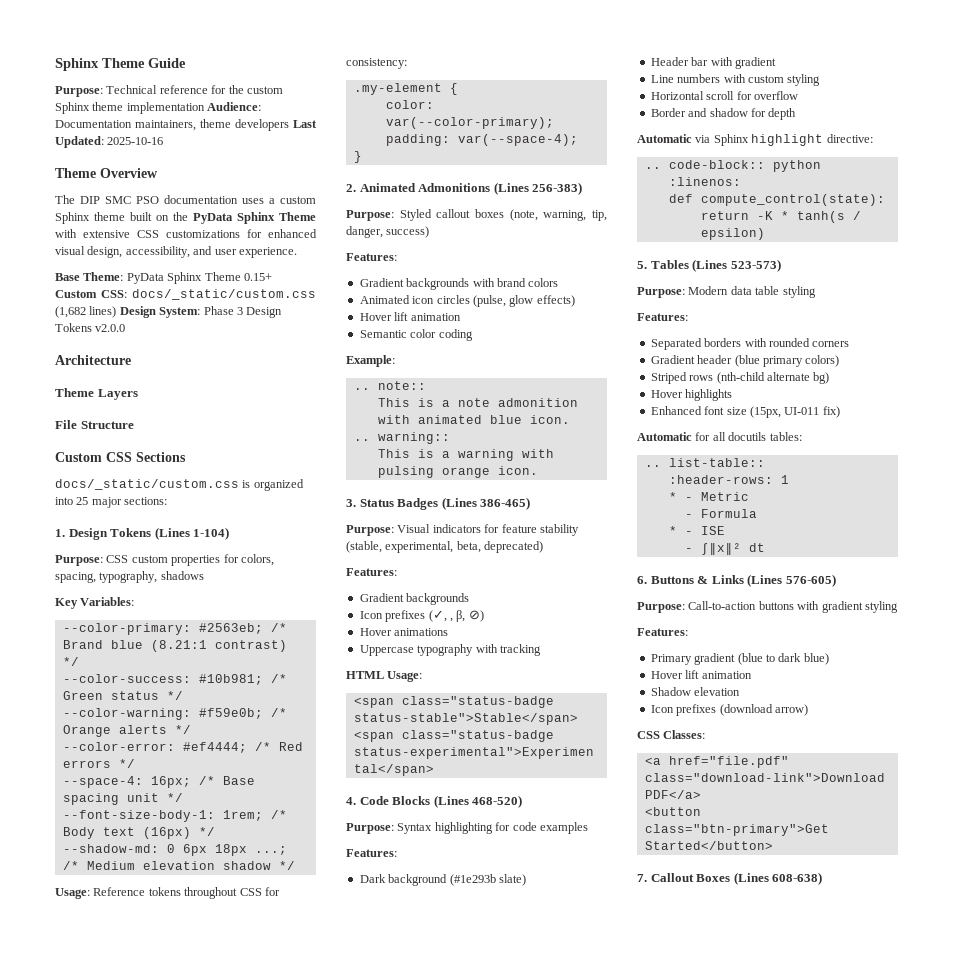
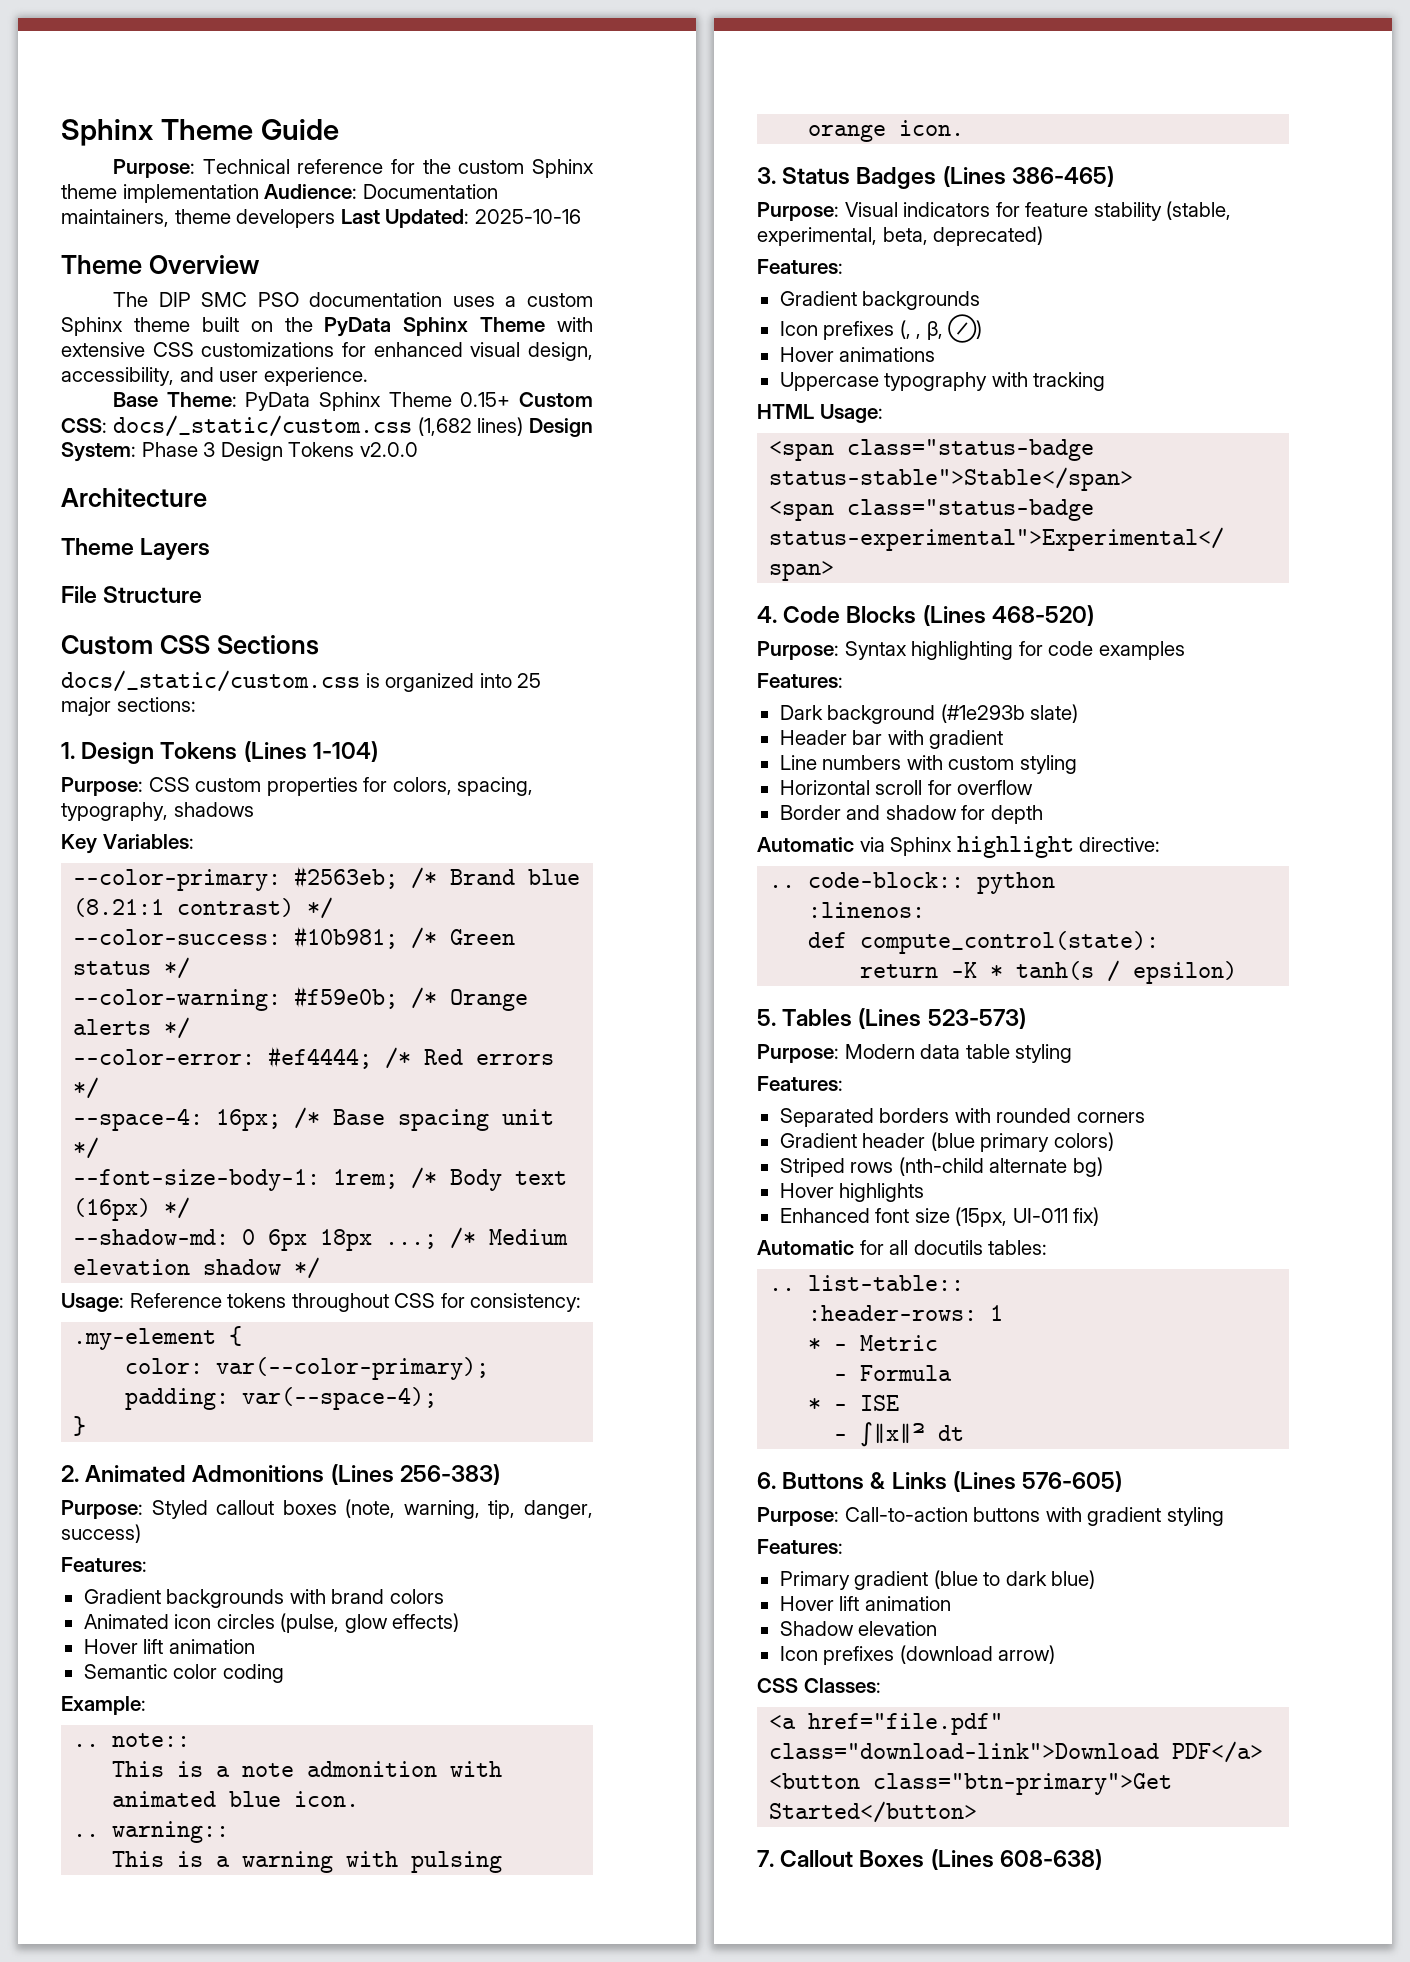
- Icon prefixes (✓, , β, ⊘)
+ Icon prefixes (, , β, ⊘)

